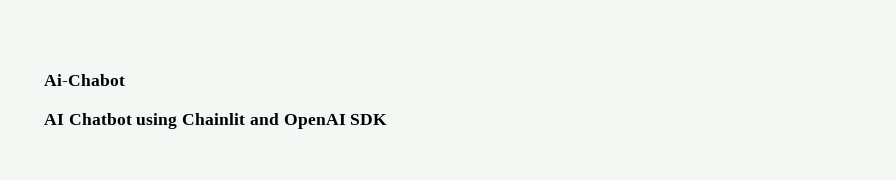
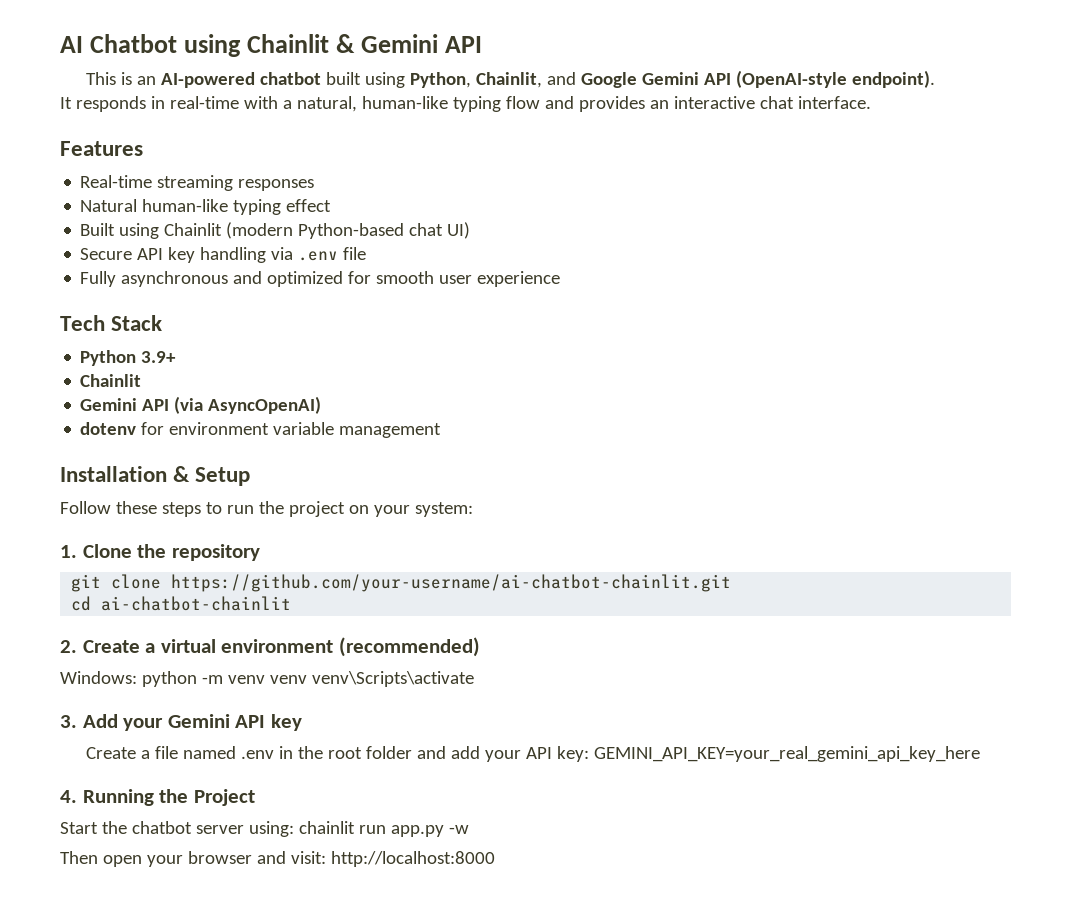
- Ai-Chabot
- AI Chatbot using Chainlit and OpenAI SDK
+ AI Chatbot using Chainlit & Gemini API
+ This is an AI-powered chatbot built using Python, Chainlit, and Google Gemini API (OpenAI-style endpoint).
+ It responds in real-time with a natural, human-like typing flow and provides an interactive chat interface.
+ Features
+ Real-time streaming responses
+ Natural human-like typing effect
+ Built using Chainlit (modern Python-based chat UI)
+ Secure API key handling via .env file
+ Fully asynchronous and optimized for smooth user experience
+ Tech Stack
+ Python 3.9+
+ Chainlit
+ Gemini API (via AsyncOpenAI)
+ dotenv for environment variable management
+ Installation & Setup
+ Follow these steps to run the project on your system:
+ 1. Clone the repository
+ git clone https://github.com/your-username/ai-chatbot-chainlit.git
+ cd ai-chatbot-chainlit
+ 2. Create a virtual environment (recommended)
+ Windows: python -m venv venv venv\Scripts\activate
+ 3. Add your Gemini API key
+ Create a file named .env in the root folder and add your API key: GEMINI_API_KEY=your_real_gemini_api_key_here
+ 4. Running the Project
+ Start the chatbot server using: chainlit run app.py -w
+ Then open your browser and visit: http://localhost:8000

